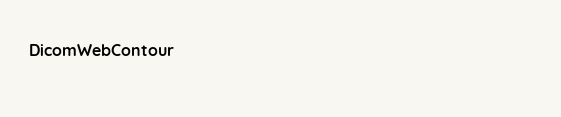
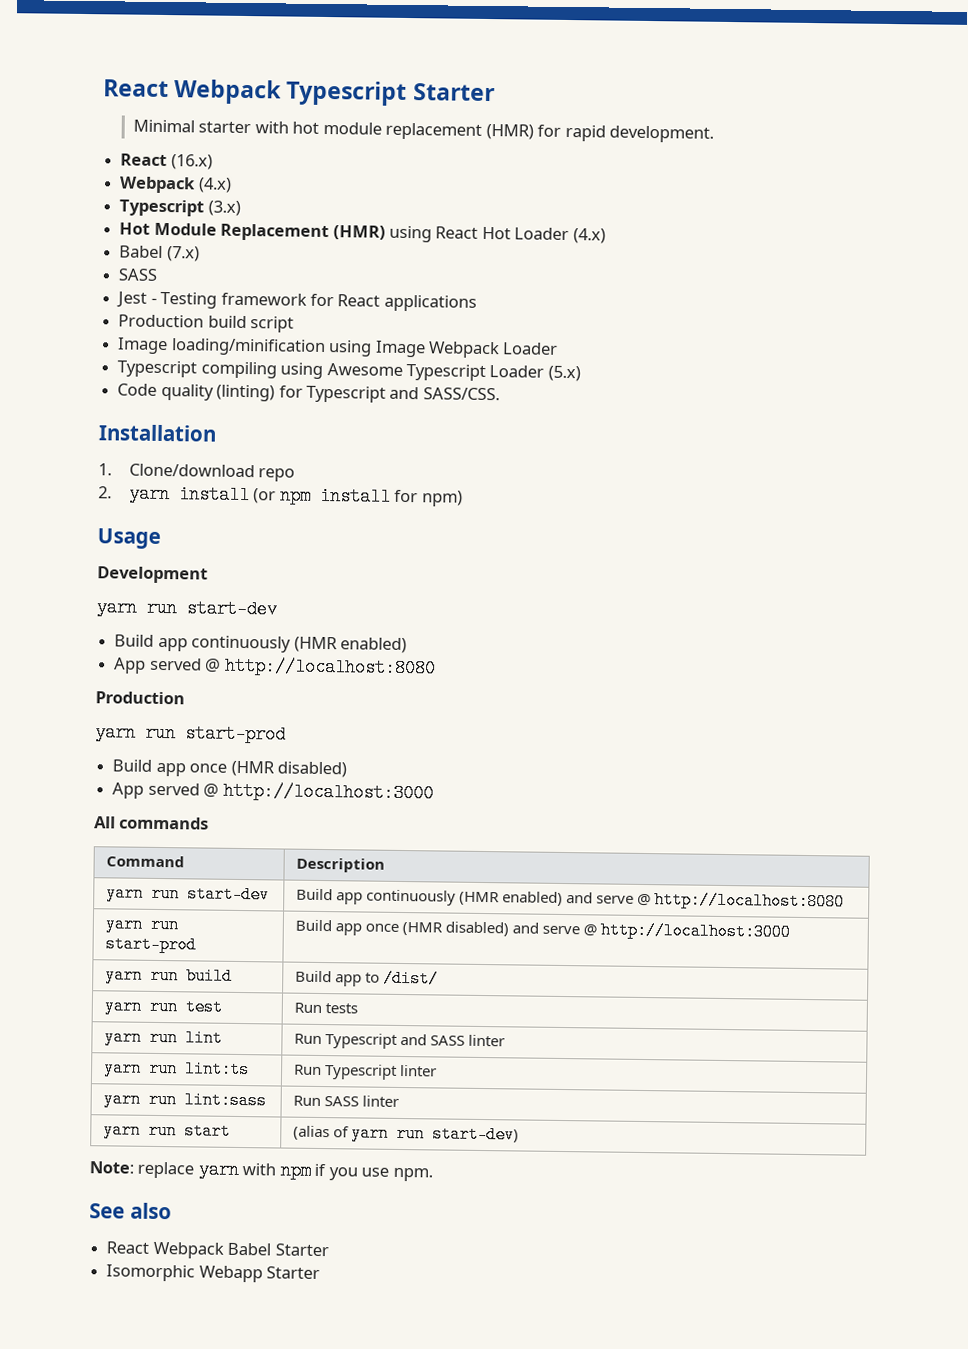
- DicomWebContour
+ React Webpack Typescript Starter
+ Minimal starter with hot module replacement (HMR) for rapid development.
+ React (16.x)
+ Webpack (4.x)
+ Typescript (3.x)
+ Hot Module Replacement (HMR) using React Hot Loader (4.x)
+ Babel (7.x)
+ SASS
+ Jest - Testing framework for React applications
+ Production build script
+ Image loading/minification using Image Webpack Loader
+ Typescript compiling using Awesome Typescript Loader (5.x)
+ Code quality (linting) for Typescript and SASS/CSS.
+ Installation
+ 1. Clone/download repo
+ 2. yarn install (or npm install for npm)
+ Usage
+ Development
+ yarn run start-dev
+ Build app continuously (HMR enabled)
+ App served @ http://localhost:8080
+ Production
+ yarn run start-prod
+ Build app once (HMR disabled)
+ App served @ http://localhost:3000
+ All commands
+ Command | Description
+ yarn run start-dev | Build app continuously (HMR enabled) and serve @ http://localhost:8080
+ yarn run start-prod | Build app once (HMR disabled) and serve @ http://localhost:3000
+ yarn run build | Build app to /dist/
+ yarn run test | Run tests
+ yarn run lint | Run Typescript and SASS linter
+ yarn run lint:ts | Run Typescript linter
+ yarn run lint:sass | Run SASS linter
+ yarn run start | (alias of yarn run start-dev)
+ Note: replace yarn with npm if you use npm.
+ See also
+ React Webpack Babel Starter
+ Isomorphic Webapp Starter

